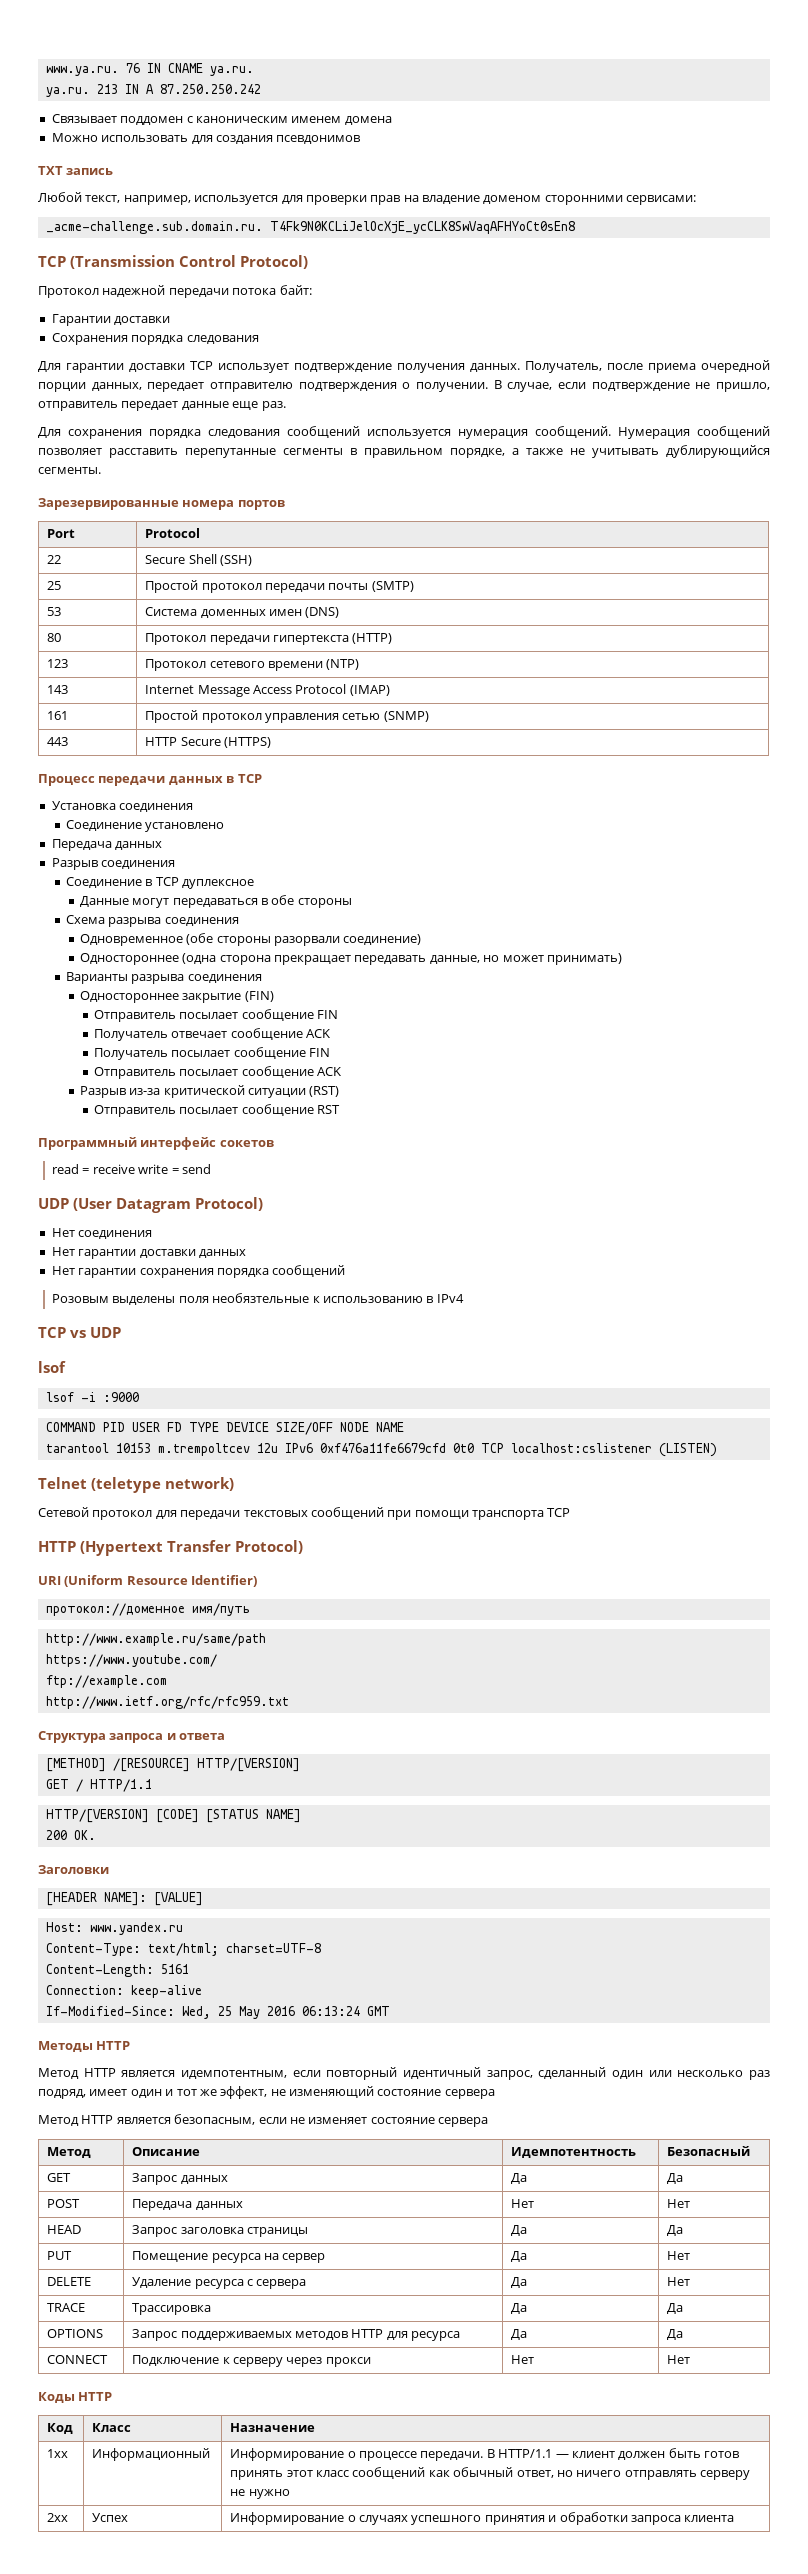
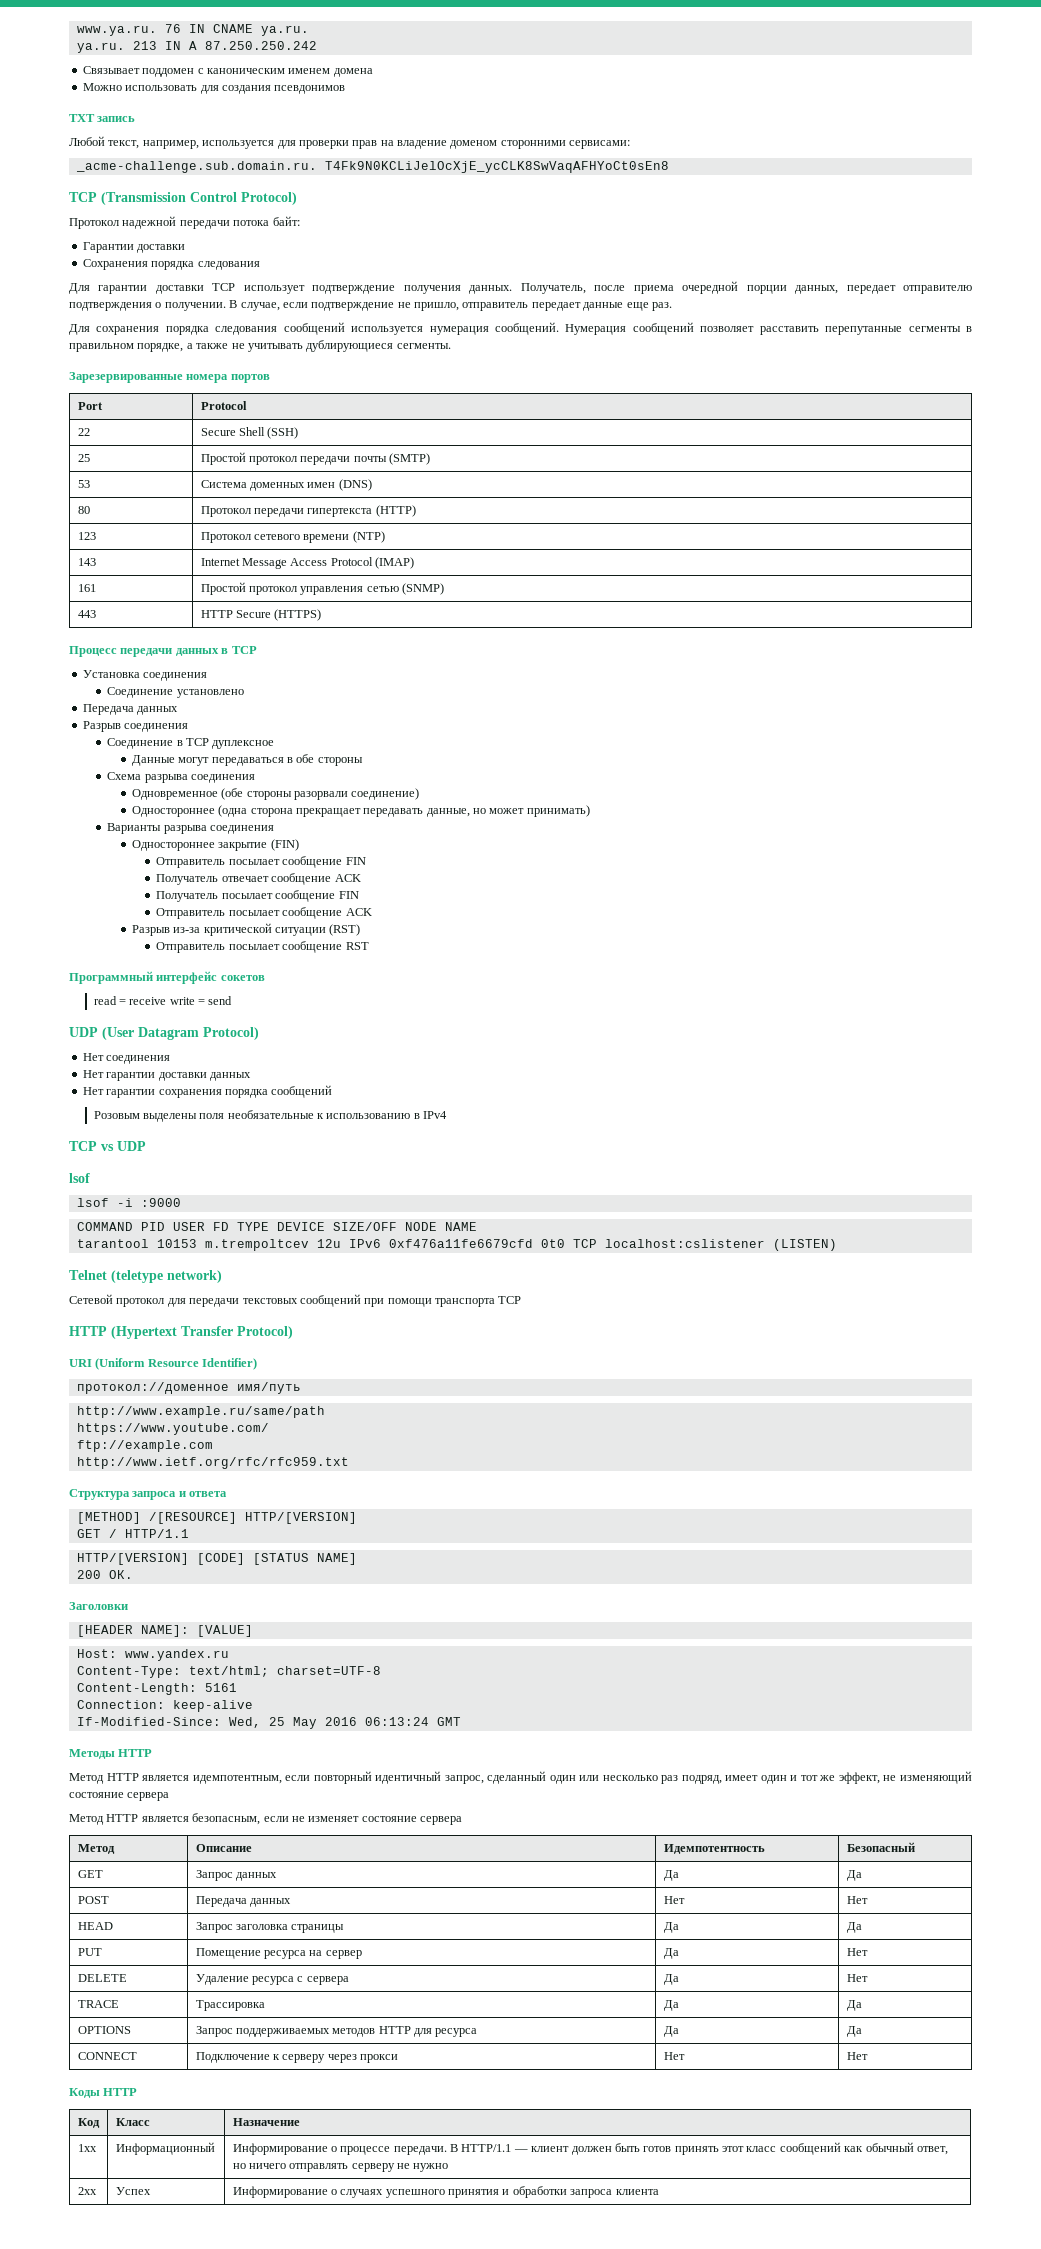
- Нумерация сообщений позволяет расставить перепутанные сегменты в правильном порядке, а также не учитывать дублирующийся сегменты.
+ Нумерация сообщений позволяет расставить перепутанные сегменты в правильном порядке, а также не учитывать дублирующиеся сегменты.
- Розовым выделены поля необязтельные к использованию в IPv4
+ Розовым выделены поля необязательные к использованию в IPv4

